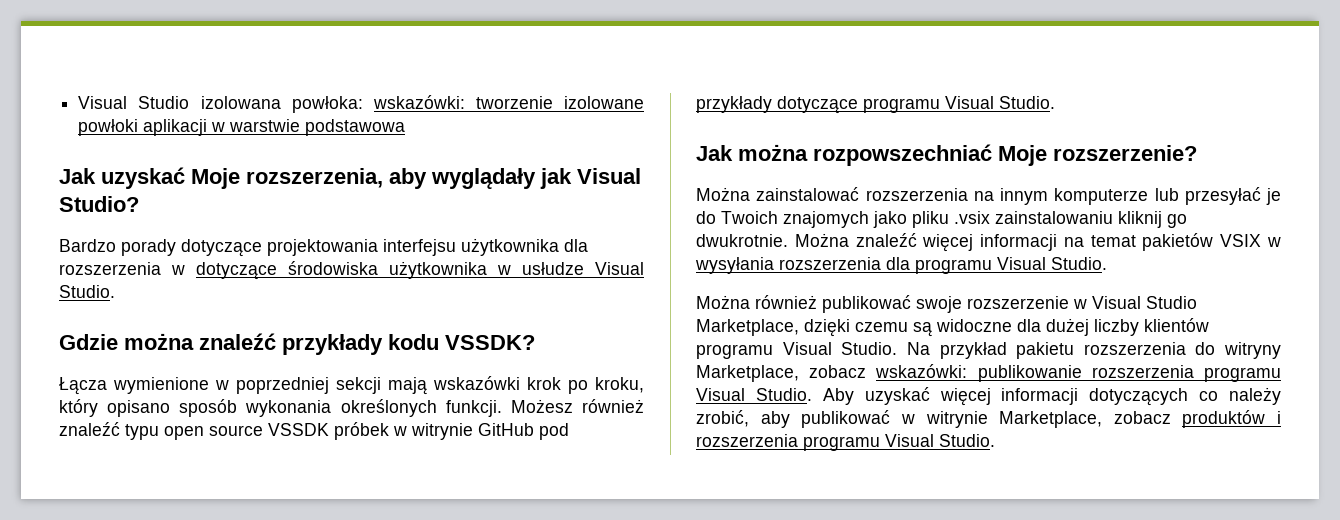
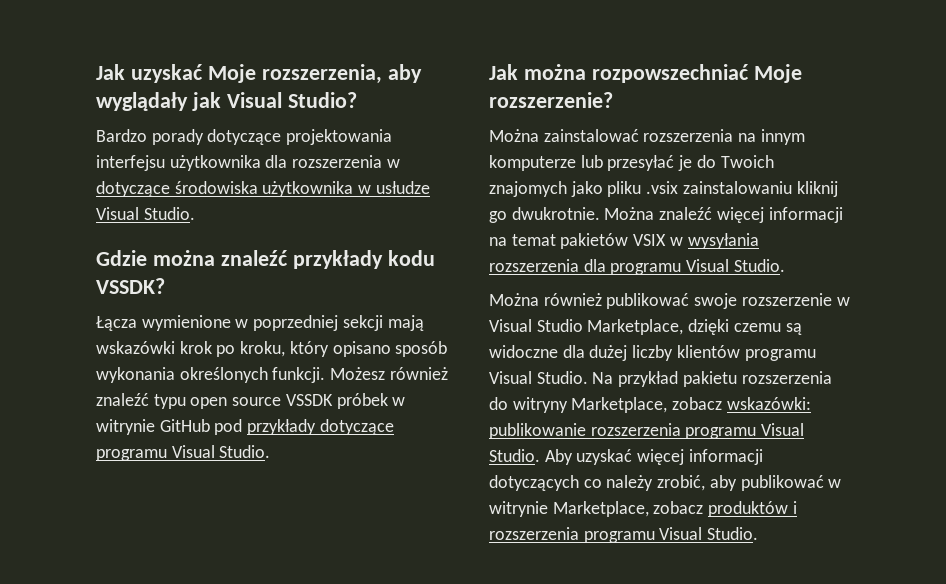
- Visual Studio izolowana powłoka: wskazówki: tworzenie izolowane powłoki aplikacji w warstwie podstawowa

